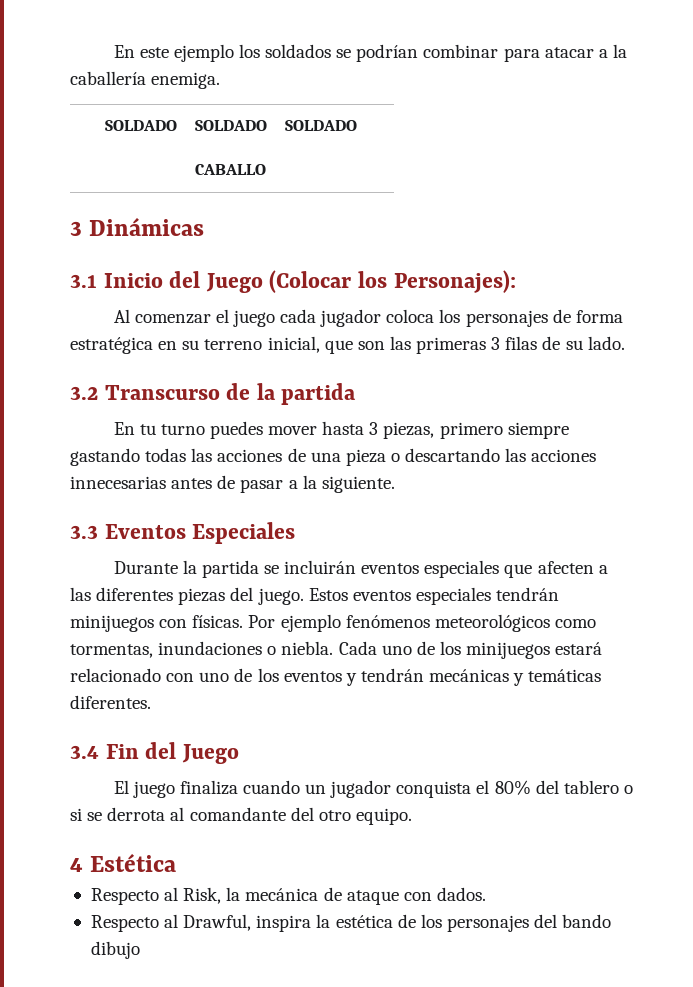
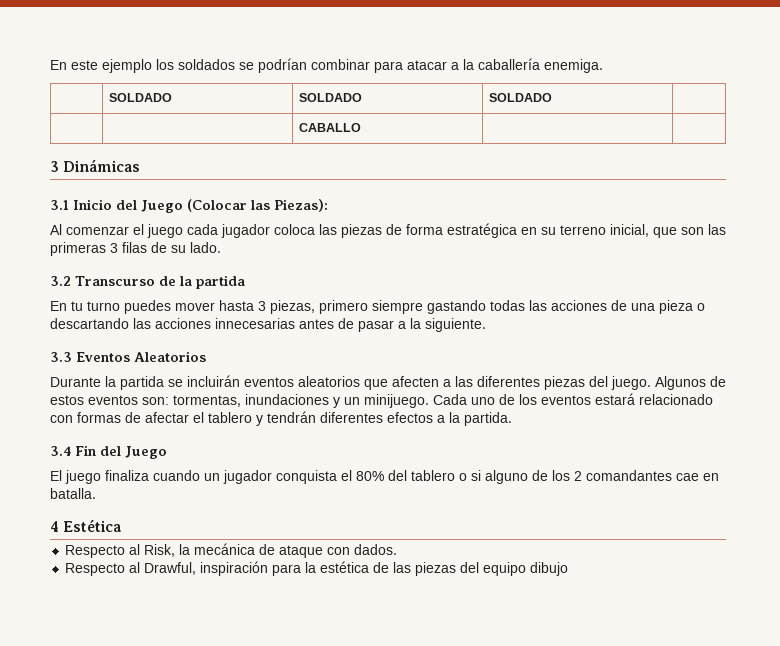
- 3.1 Inicio del Juego (Colocar los Personajes):
+ 3.1 Inicio del Juego (Colocar las Piezas):
- Al comenzar el juego cada jugador coloca los personajes de forma estratégica en su terreno inicial, que son las primeras 3 filas de su lado.
+ Al comenzar el juego cada jugador coloca las piezas de forma estratégica en su terreno inicial, que son las primeras 3 filas de su lado.
- 3.3 Eventos Especiales
+ 3.3 Eventos Aleatorios
- Durante la partida se incluirán eventos especiales que afecten a las diferentes piezas del juego.
+ Durante la partida se incluirán eventos aleatorios que afecten a las diferentes piezas del juego.
- Estos eventos especiales tendrán minijuegos con físicas. Por ejemplo fenómenos meteorológicos como tormentas, inundaciones o niebla.
+ Algunos de estos eventos son: tormentas, inundaciones y un minijuego.
- Cada uno de los minijuegos estará relacionado con uno de los eventos y tendrán mecánicas y temáticas diferentes.
+ Cada uno de los eventos estará relacionado con formas de afectar el tablero y tendrán diferentes efectos a la partida.
- El juego finaliza cuando un jugador conquista el 80% del tablero o si se derrota al comandante del otro equipo.
+ El juego finaliza cuando un jugador conquista el 80% del tablero o si alguno de los 2 comandantes cae en batalla.
- Respecto al Drawful, inspira la estética de los personajes del bando dibujo
+ Respecto al Drawful, inspiración para la estética de las piezas del equipo dibujo

